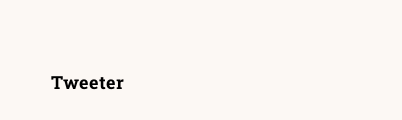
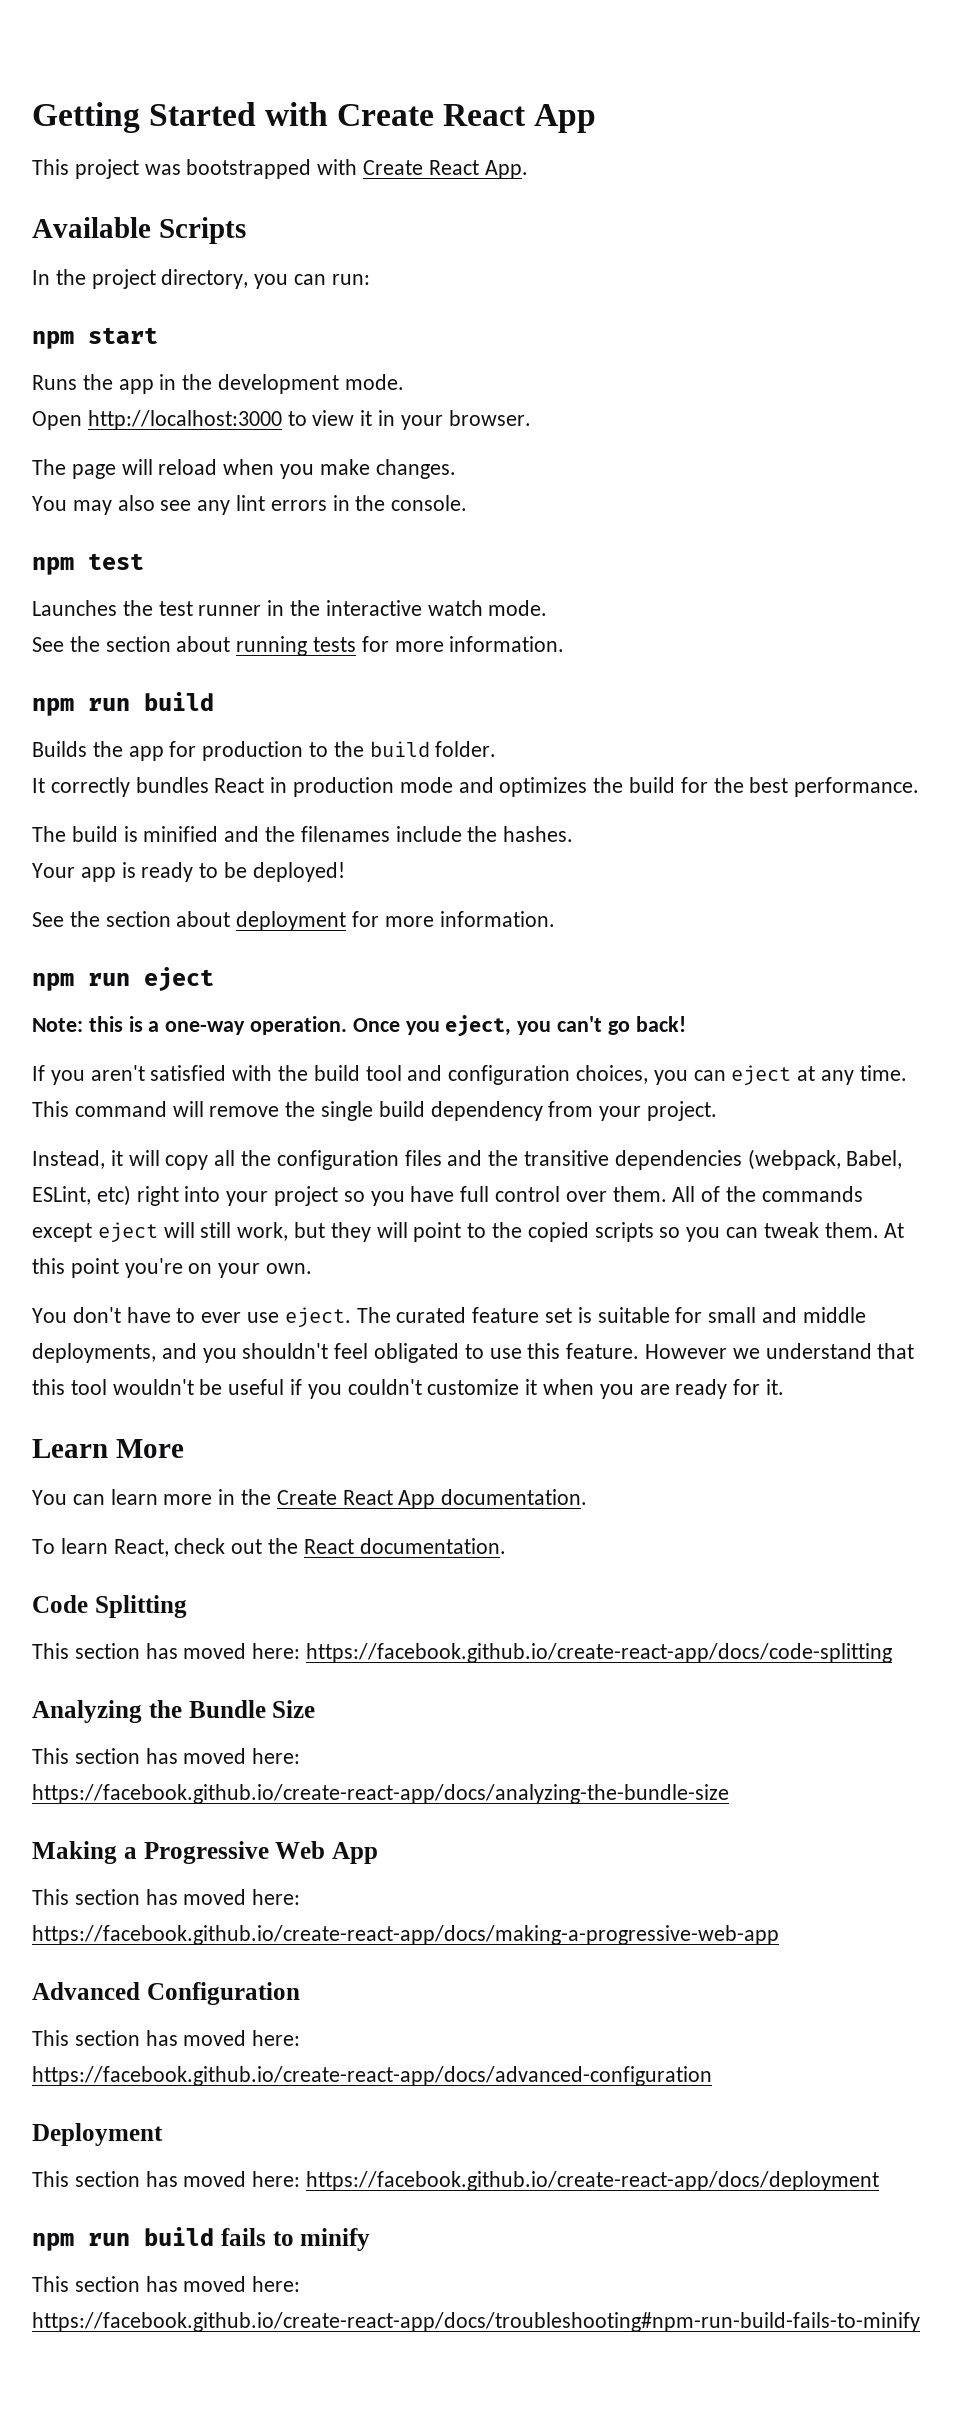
- Tweeter
+ Getting Started with Create React App
+ This project was bootstrapped with Create React App.
+ Available Scripts
+ In the project directory, you can run:
+ npm start
+ Runs the app in the development mode.
+ Open http://localhost:3000 to view it in your browser.
+ The page will reload when you make changes.
+ You may also see any lint errors in the console.
+ npm test
+ Launches the test runner in the interactive watch mode.
+ See the section about running tests for more information.
+ npm run build
+ Builds the app for production to the build folder.
+ It correctly bundles React in production mode and optimizes the build for the best performance.
+ The build is minified and the filenames include the hashes.
+ Your app is ready to be deployed!
+ See the section about deployment for more information.
+ npm run eject
+ Note: this is a one-way operation. Once you eject, you can't go back!
+ If you aren't satisfied with the build tool and configuration choices, you can eject at any time. This command will remove the single build dependency from your project.
+ Instead, it will copy all the configuration files and the transitive dependencies (webpack, Babel, ESLint, etc) right into your project so you have full control over them. All of the commands except eject will still work, but they will point to the copied scripts so you can tweak them. At this point you're on your own.
+ You don't have to ever use eject. The curated feature set is suitable for small and middle deployments, and you shouldn't feel obligated to use this feature. However we understand that this tool wouldn't be useful if you couldn't customize it when you are ready for it.
+ Learn More
+ You can learn more in the Create React App documentation.
+ To learn React, check out the React documentation.
+ Code Splitting
+ This section has moved here: https://facebook.github.io/create-react-app/docs/code-splitting
+ Analyzing the Bundle Size
+ This section has moved here: https://facebook.github.io/create-react-app/docs/analyzing-the-bundle-size
+ Making a Progressive Web App
+ This section has moved here: https://facebook.github.io/create-react-app/docs/making-a-progressive-web-app
+ Advanced Configuration
+ This section has moved here: https://facebook.github.io/create-react-app/docs/advanced-configuration
+ Deployment
+ This section has moved here: https://facebook.github.io/create-react-app/docs/deployment
+ npm run build fails to minify
+ This section has moved here: https://facebook.github.io/create-react-app/docs/troubleshooting#npm-run-build-fails-to-minify

